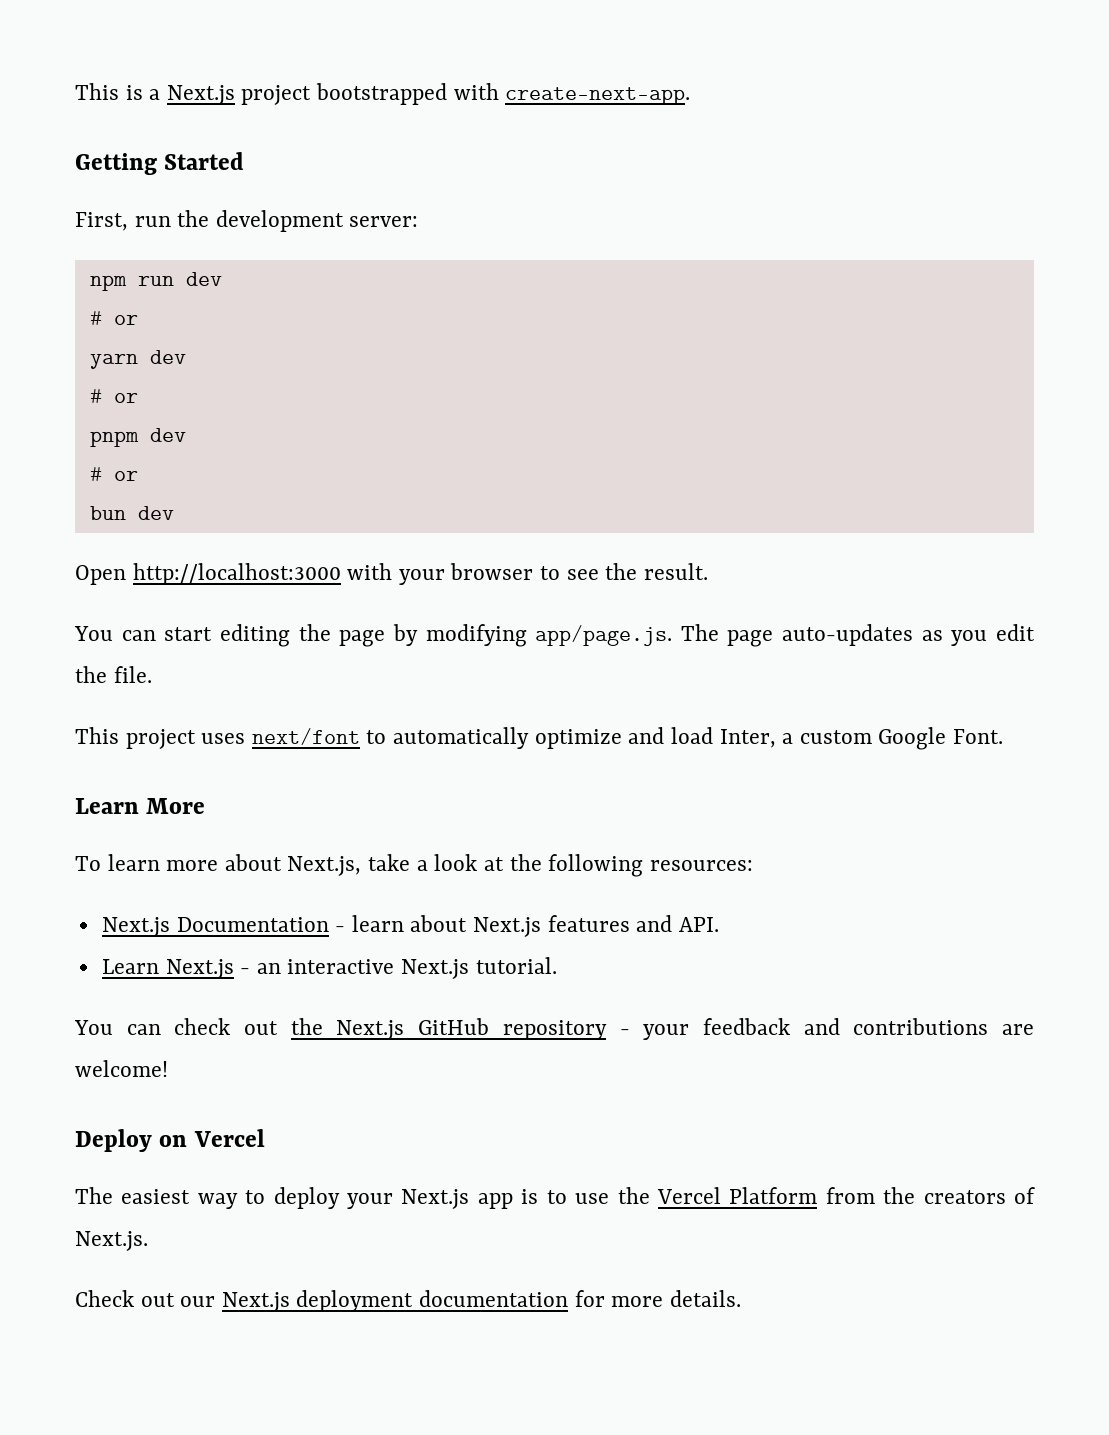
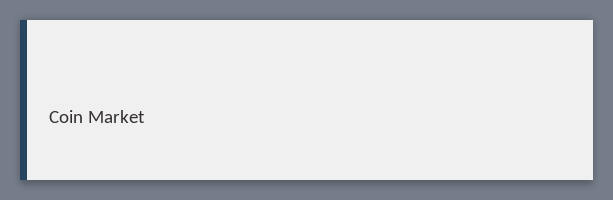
- This is a Next.js project bootstrapped with create-next-app.
- Getting Started
- First, run the development server:
- npm run dev
- # or
- yarn dev
- # or
- pnpm dev
- # or
- bun dev
- Open http://localhost:3000 with your browser to see the result.
- You can start editing the page by modifying app/page.js. The page auto-updates as you edit the file.
- This project uses next/font to automatically optimize and load Inter, a custom Google Font.
- Learn More
- To learn more about Next.js, take a look at the following resources:
- Next.js Documentation - learn about Next.js features and API.
- Learn Next.js - an interactive Next.js tutorial.
- You can check out the Next.js GitHub repository - your feedback and contributions are welcome!
- Deploy on Vercel
- The easiest way to deploy your Next.js app is to use the Vercel Platform from the creators of Next.js.
- Check out our Next.js deployment documentation for more details.
+ Coin Market

